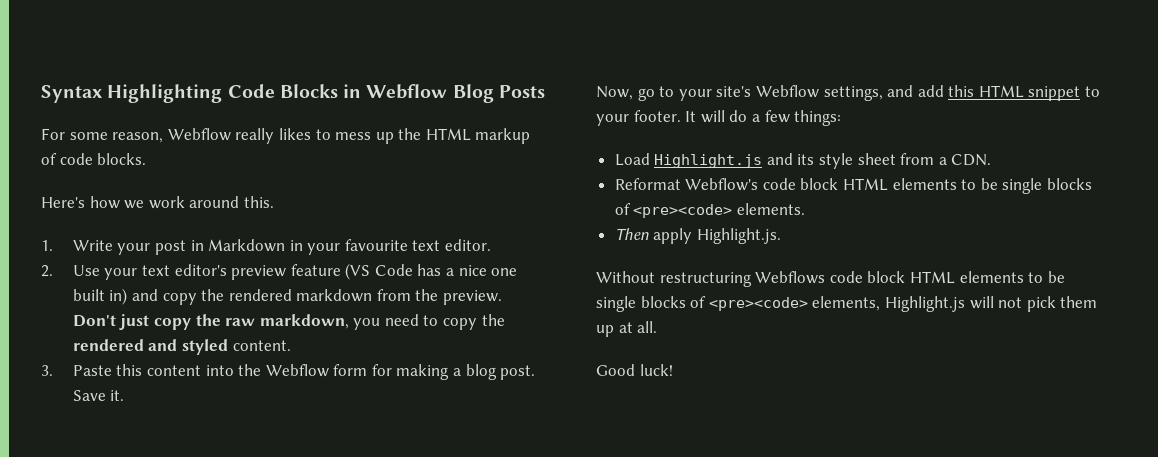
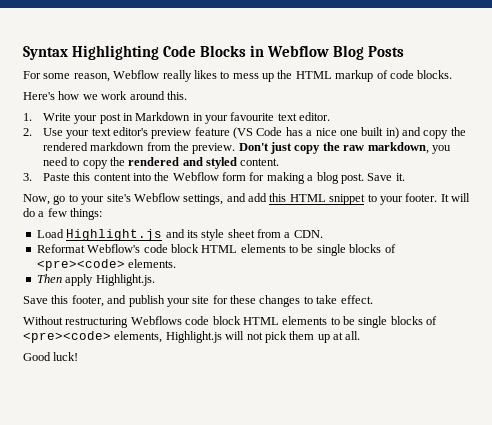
+ Save this footer, and publish your site for these changes to take effect.

